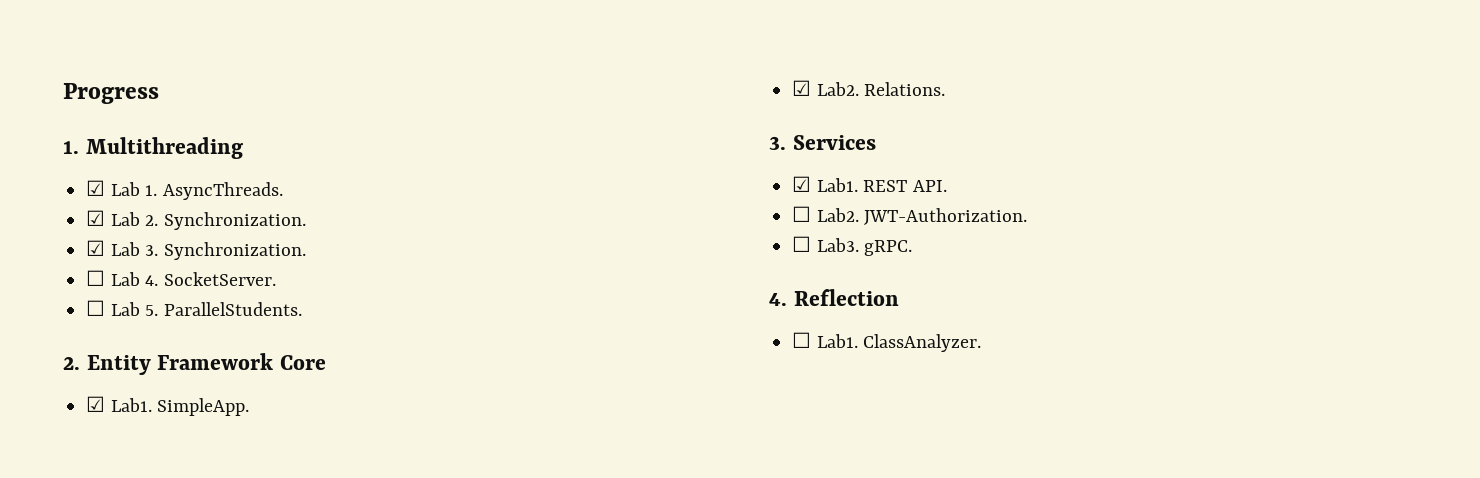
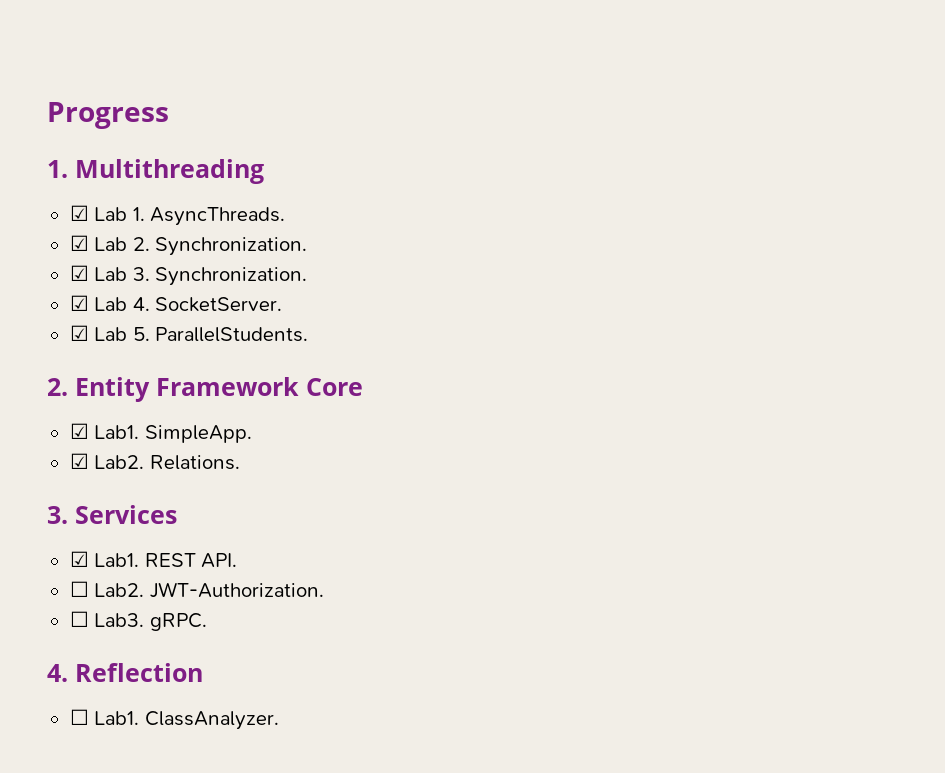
- ☐ Lab 4. SocketServer.
+ ☑ Lab 4. SocketServer.
- ☐ Lab 5. ParallelStudents.
+ ☑ Lab 5. ParallelStudents.

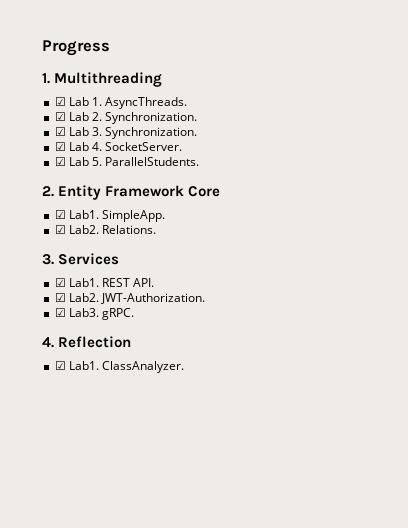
  REST API.
- ☐ Lab2.
+ ☑ Lab2.
- ☐ Lab3. gRPC.
+ ☑ Lab3. gRPC.
  4. Reflection
- ☐ Lab1.
+ ☑ Lab1.

